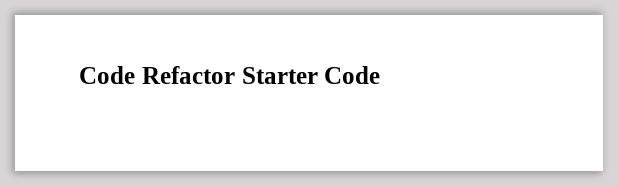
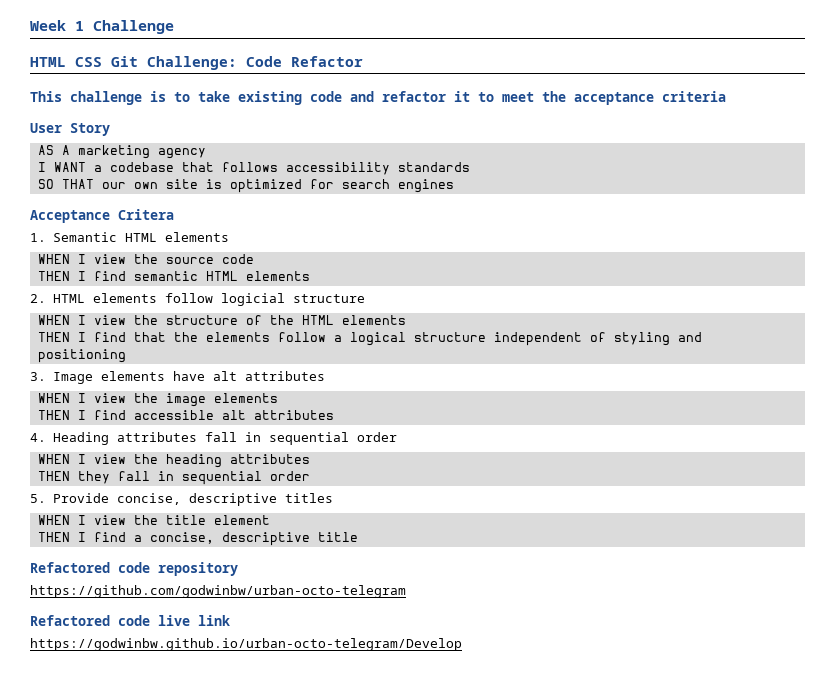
- Code Refactor Starter Code
+ Week 1 Challenge
+ HTML CSS Git Challenge: Code Refactor
+ This challenge is to take existing code and refactor it to meet the acceptance criteria
+ User Story
+ AS A marketing agency
+ I WANT a codebase that follows accessibility standards
+ SO THAT our own site is optimized for search engines
+ Acceptance Critera
+ 1. Semantic HTML elements
+ WHEN I view the source code
+ THEN I find semantic HTML elements
+ 2. HTML elements follow logicial structure
+ WHEN I view the structure of the HTML elements
+ THEN I find that the elements follow a logical structure independent of styling and positioning
+ 3. Image elements have alt attributes
+ WHEN I view the image elements
+ THEN I find accessible alt attributes
+ 4. Heading attributes fall in sequential order
+ WHEN I view the heading attributes
+ THEN they fall in sequential order
+ 5. Provide concise, descriptive titles
+ WHEN I view the title element
+ THEN I find a concise, descriptive title
+ Refactored code repository
+ https://github.com/godwinbw/urban-octo-telegram
+ Refactored code live link
+ https://godwinbw.github.io/urban-octo-telegram/Develop

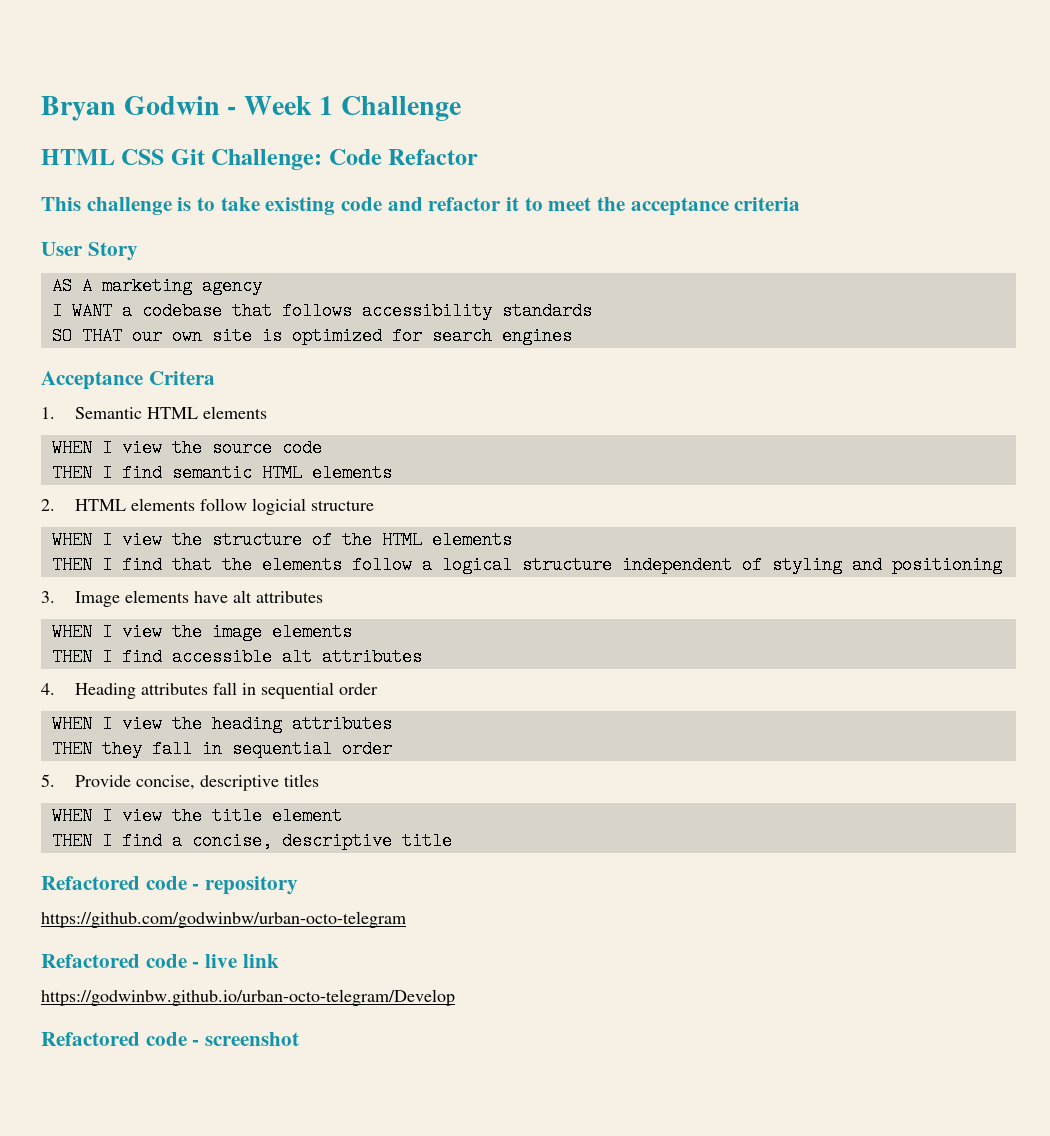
- Week 1 Challenge
+ Bryan Godwin - Week 1 Challenge
- Refactored code repository
+ Refactored code - repository
- Refactored code live link
+ Refactored code - live link
+ Refactored code - screenshot

